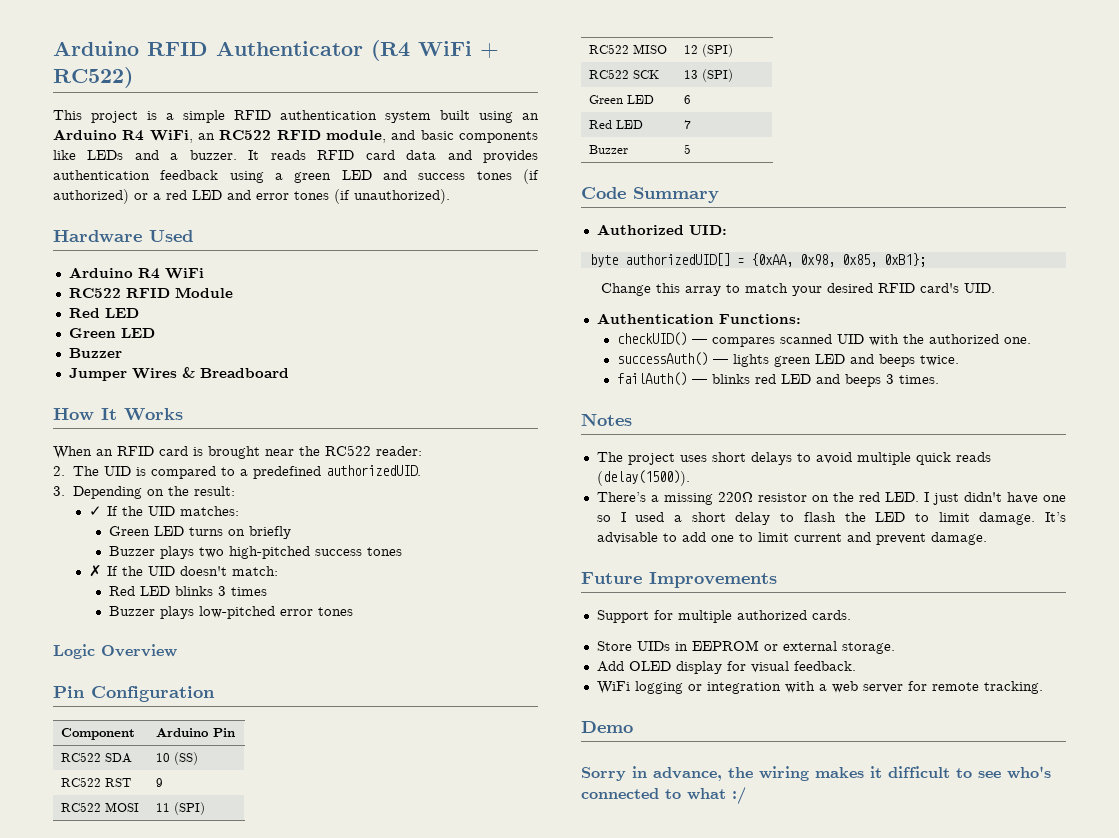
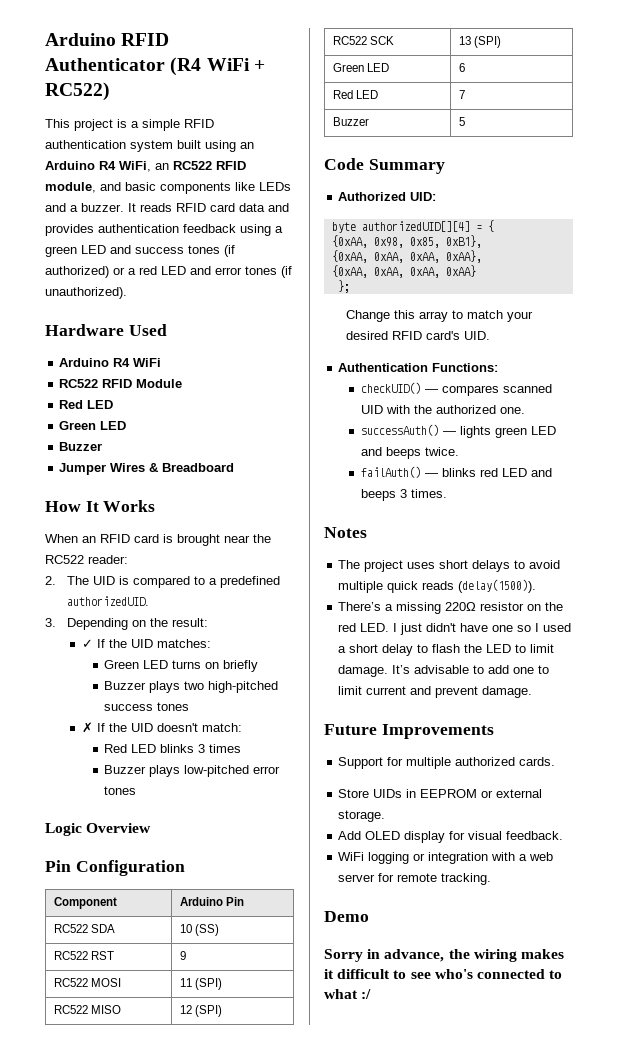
- byte authorizedUID[] = {0xAA, 0x98, 0x85, 0xB1};
+ byte authorizedUID[][4] = {
+ {0xAA, 0x98, 0x85, 0xB1},
+ {0xAA, 0xAA, 0xAA, 0xAA},
+ {0xAA, 0xAA, 0xAA, 0xAA}
+ };

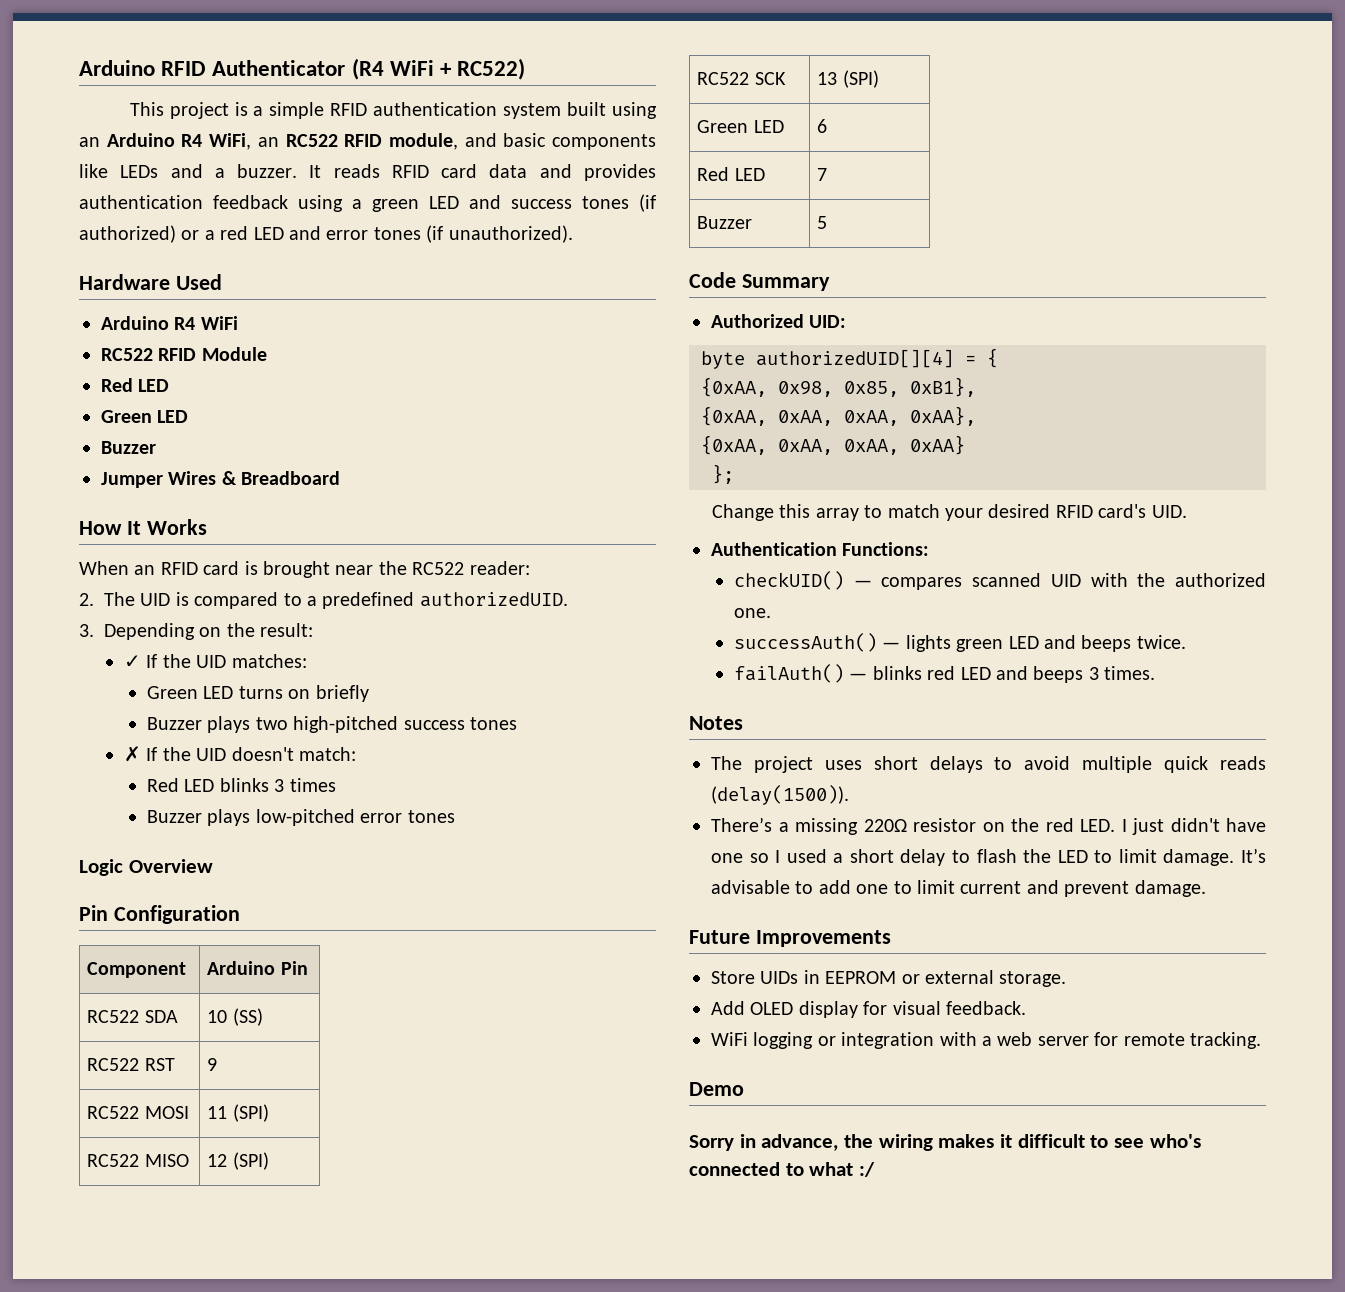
- Support for multiple authorized cards.

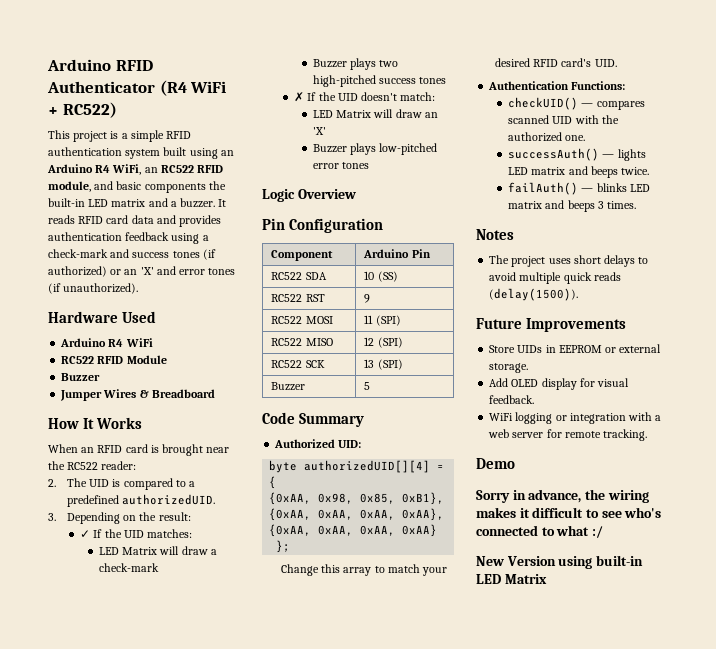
- This project is a simple RFID authentication system built using an Arduino R4 WiFi, an RC522 RFID module, and basic components like LEDs and a buzzer.
+ This project is a simple RFID authentication system built using an Arduino R4 WiFi, an RC522 RFID module, and basic components the built-in LED matrix and a buzzer.
- It reads RFID card data and provides authentication feedback using a green LED and success tones (if authorized) or a red LED and error tones (if unauthorized).
+ It reads RFID card data and provides authentication feedback using a check-mark and success tones (if authorized) or an 'X' and error tones (if unauthorized).
  RC522 RFID Module
- Red LED
- Green LED
- Green LED turns on briefly
+ LED Matrix will draw a check-mark
- Red LED blinks 3 times
+ LED Matrix will draw an 'X'
- Green LED | 6
- Red LED | 7
- successAuth() — lights green LED and beeps twice.
+ successAuth() — lights LED matrix and beeps twice.
- failAuth() — blinks red LED and beeps 3 times.
+ failAuth() — blinks LED matrix and beeps 3 times.
- There’s a missing 220Ω resistor on the red LED. I just didn't have one so I used a short delay to flash the LED to limit damage. It’s advisable to add one to limit current and prevent damage.
+ New Version using built-in LED Matrix

